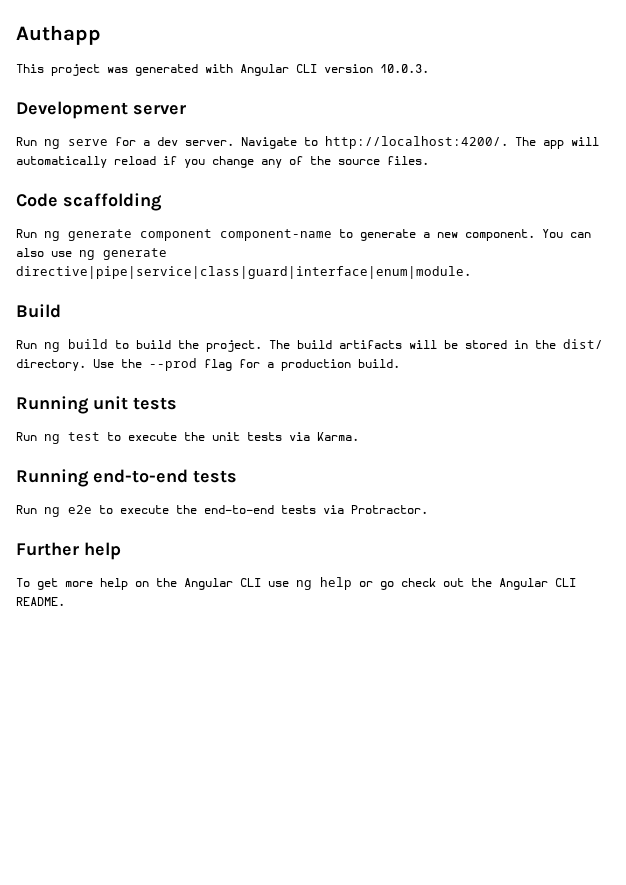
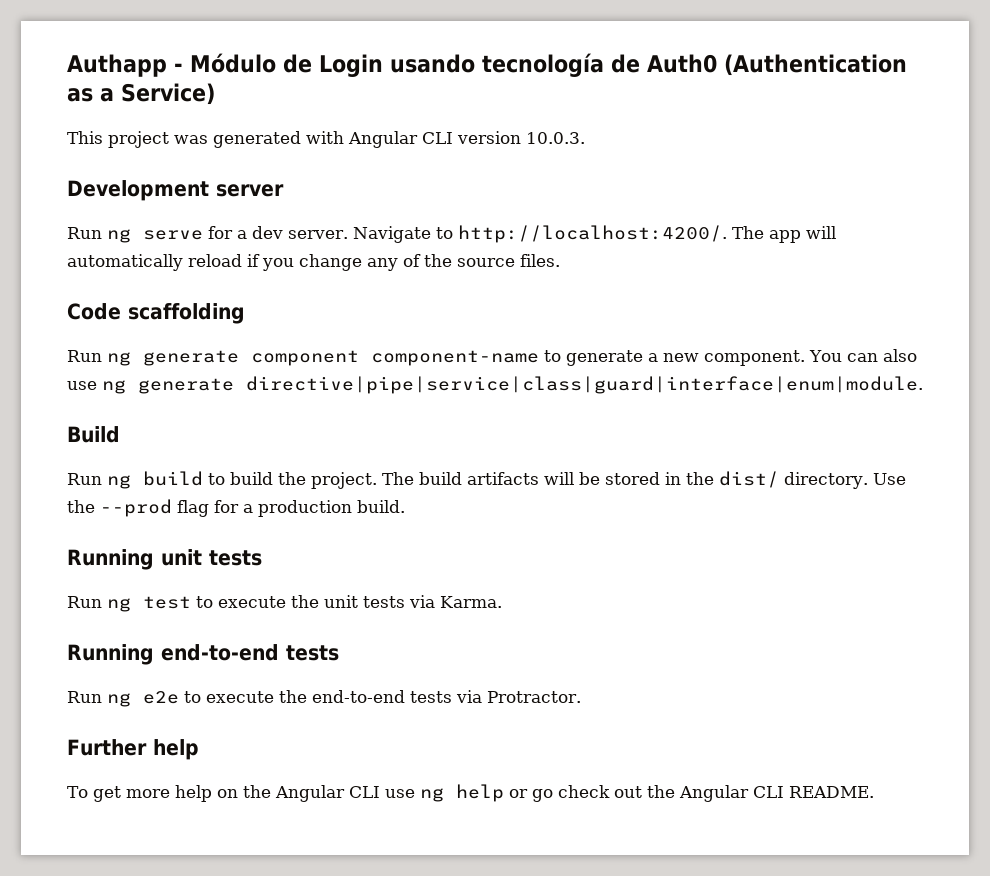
- Authapp
+ Authapp - Módulo de Login usando tecnología de Auth0 (Authentication as a Service)

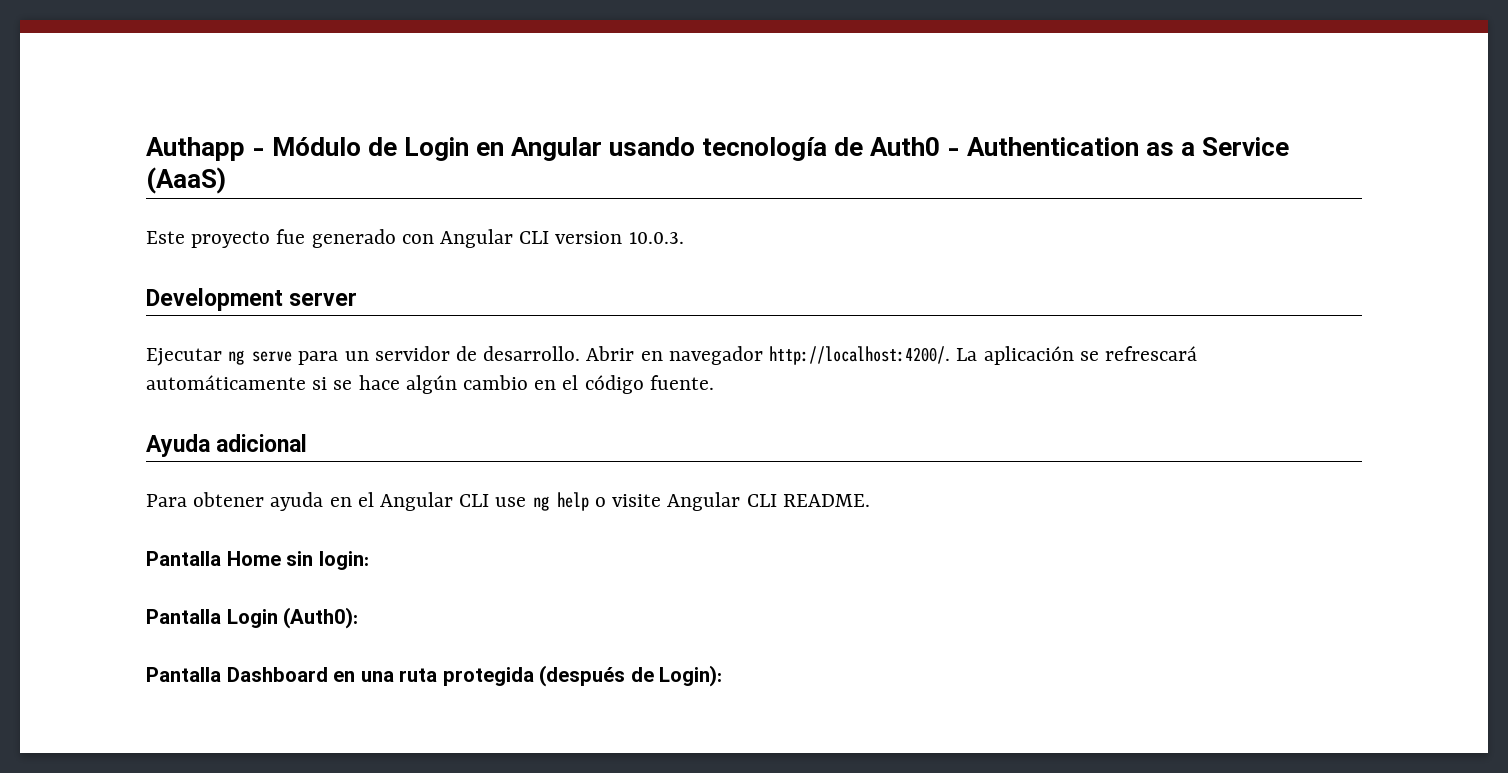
- Authapp - Módulo de Login usando tecnología de Auth0 (Authentication as a Service)
- This project was generated with Angular CLI version 10.0.3.
+ Authapp - Módulo de Login en Angular usando tecnología de Auth0 - Authentication as a Service (AaaS)
+ Este proyecto fue generado con Angular CLI version 10.0.3.
- Run ng serve for a dev server. Navigate to http://localhost:4200/. The app will automatically reload if you change any of the source files.
- Code scaffolding
- Run ng generate component component-name to generate a new component. You can also use ng generate directive|pipe|service|class|guard|interface|enum|module.
- Build
- Run ng build to build the project. The build artifacts will be stored in the dist/ directory. Use the --prod flag for a production build.
- Running unit tests
- Run ng test to execute the unit tests via Karma.
- Running end-to-end tests
- Run ng e2e to execute the end-to-end tests via Protractor.
- Further help
- To get more help on the Angular CLI use ng help or go check out the Angular CLI README.
+ Ejecutar ng serve para un servidor de desarrollo. Abrir en navegador http://localhost:4200/. La aplicación se refrescará automáticamente si se hace algún cambio en el código fuente.
+ Ayuda adicional
+ Para obtener ayuda en el Angular CLI use ng help o visite Angular CLI README.
+ Pantalla Home sin login:
+ Pantalla Login (Auth0):
+ Pantalla Dashboard en una ruta protegida (después de Login):

